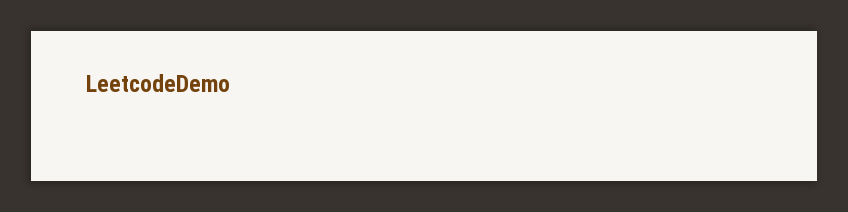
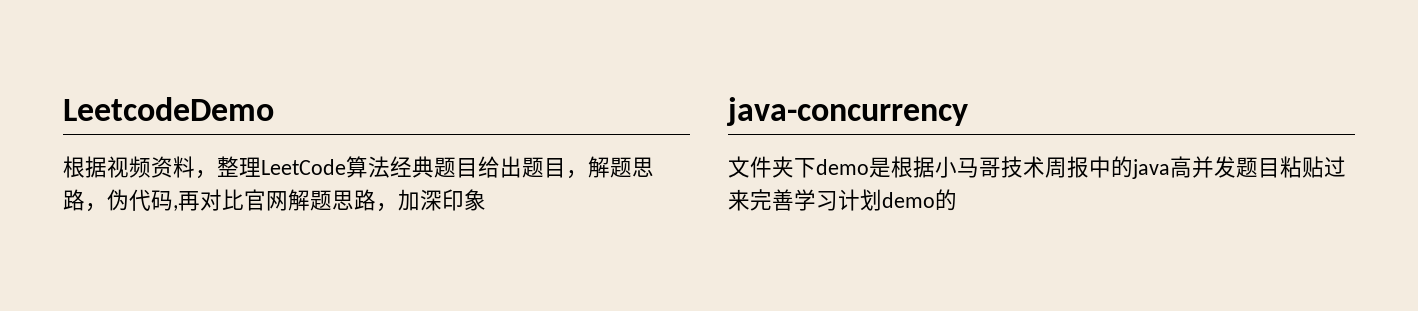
+ 根据视频资料，整理LeetCode算法经典题目给出题目，解题思路，伪代码,再对比官网解题思路，加深印象
+ java-concurrency
+ 文件夹下demo是根据小马哥技术周报中的java高并发题目粘贴过来完善学习计划demo的

